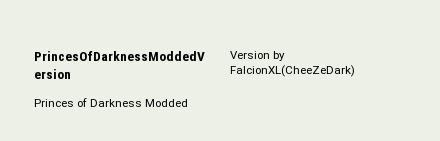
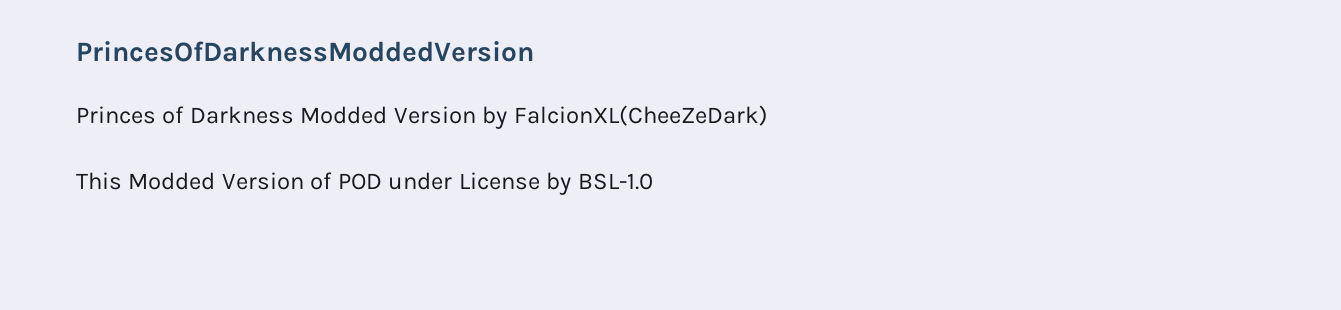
+ This Modded Version of POD under License by BSL-1.0

